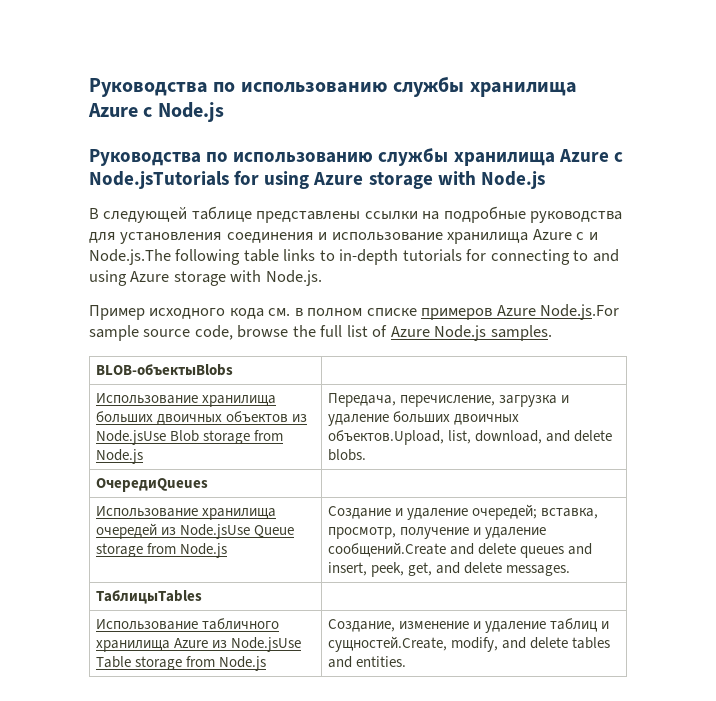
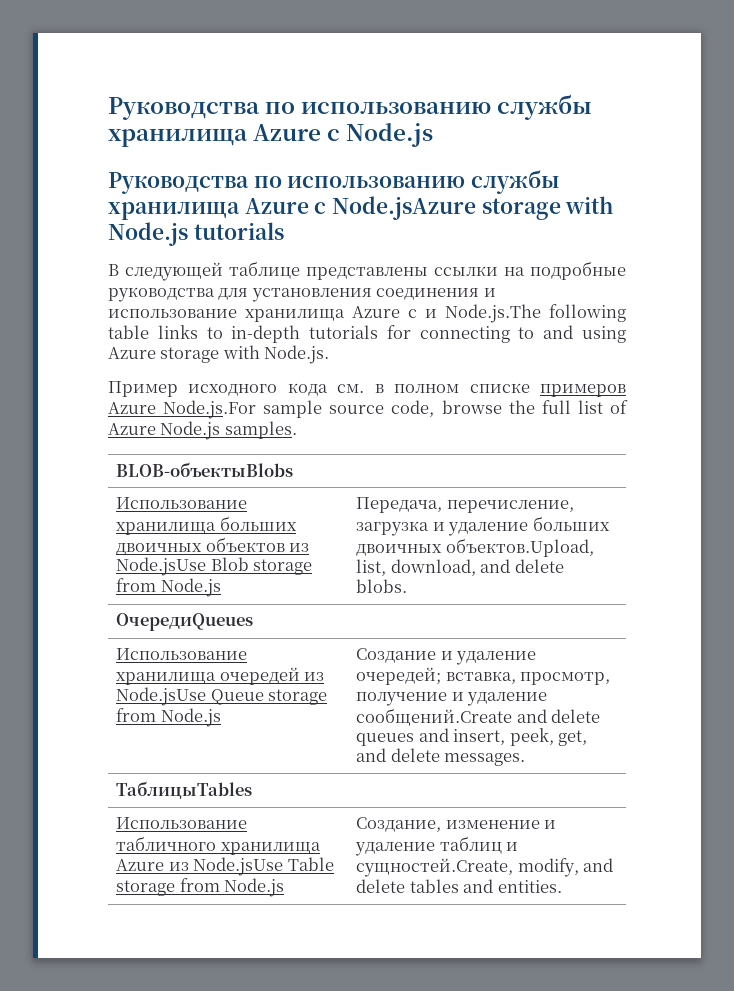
- Руководства по использованию службы хранилища Azure с Node.jsTutorials for using Azure storage with Node.js
+ Руководства по использованию службы хранилища Azure с Node.jsAzure storage with Node.js tutorials

